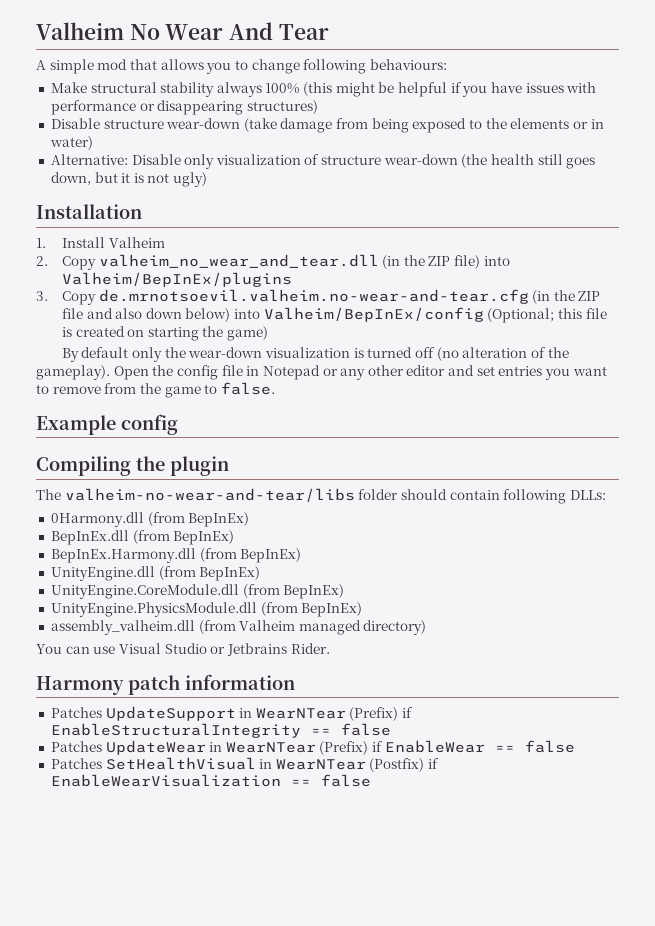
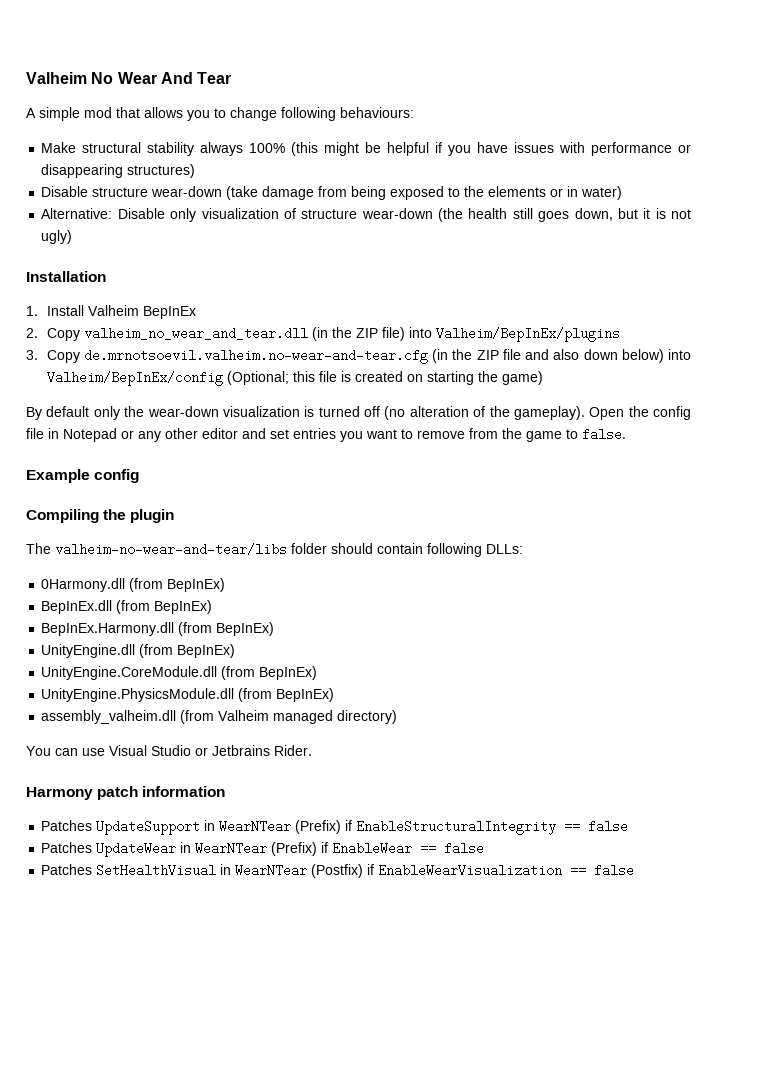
- 1. Install Valheim
+ 1. Install Valheim BepInEx

